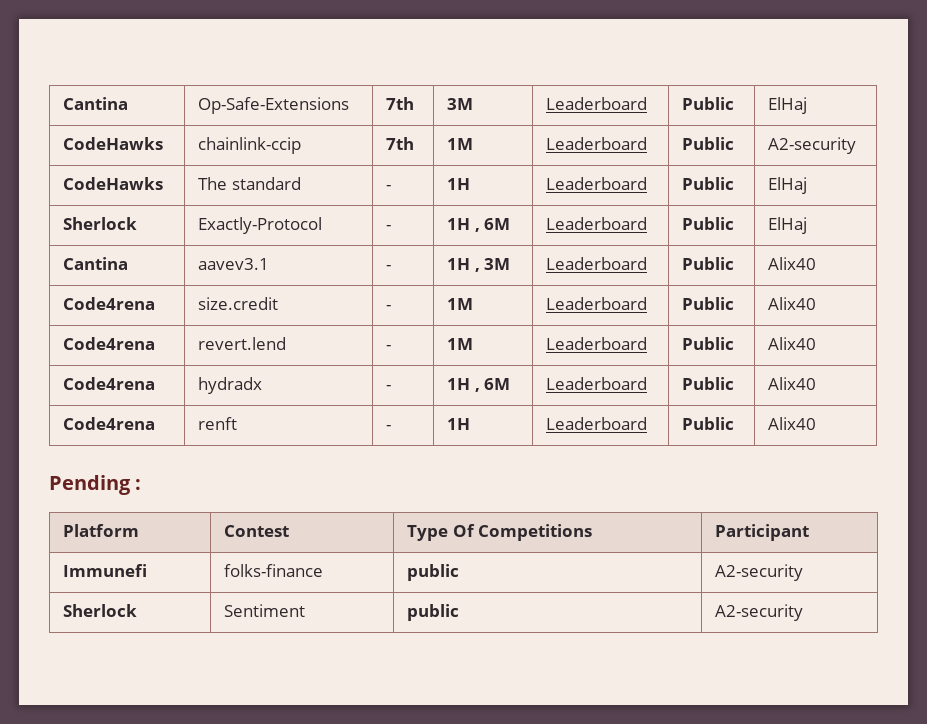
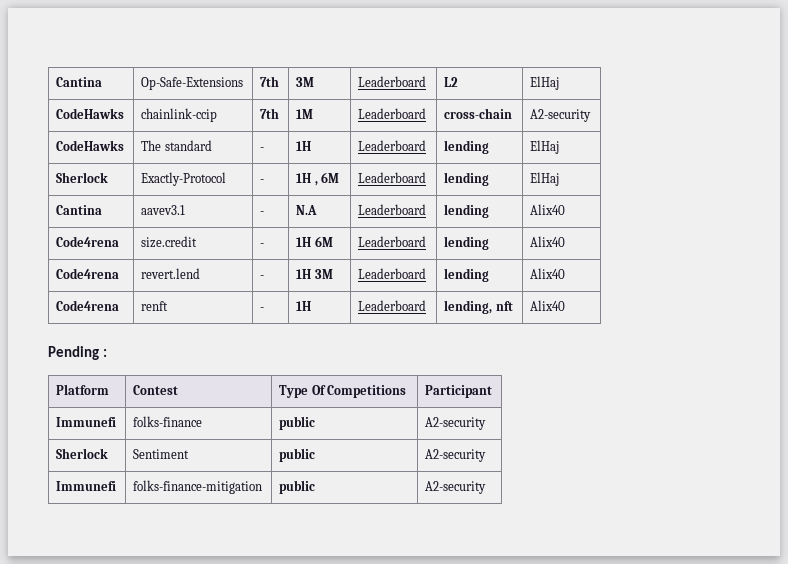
- Cantina | Op-Safe-Extensions | 7th | 3M | Leaderboard | Public | ElHaj
+ Cantina | Op-Safe-Extensions | 7th | 3M | Leaderboard | L2 | ElHaj
- CodeHawks | chainlink-ccip | 7th | 1M | Leaderboard | Public | A2-security
+ CodeHawks | chainlink-ccip | 7th | 1M | Leaderboard | cross-chain | A2-security
- CodeHawks | The standard | - | 1H | Leaderboard | Public | ElHaj
+ CodeHawks | The standard | - | 1H | Leaderboard | lending | ElHaj
- Sherlock | Exactly-Protocol | - | 1H , 6M | Leaderboard | Public | ElHaj
+ Sherlock | Exactly-Protocol | - | 1H , 6M | Leaderboard | lending | ElHaj
- Cantina | aavev3.1 | - | 1H , 3M | Leaderboard | Public | Alix40
+ Cantina | aavev3.1 | - | N.A | Leaderboard | lending | Alix40
- Code4rena | size.credit | - | 1M | Leaderboard | Public | Alix40
+ Code4rena | size.credit | - | 1H 6M | Leaderboard | lending | Alix40
- Code4rena | revert.lend | - | 1M | Leaderboard | Public | Alix40
- Code4rena | hydradx | - | 1H , 6M | Leaderboard | Public | Alix40
+ Code4rena | revert.lend | - | 1H 3M | Leaderboard | lending | Alix40
- Code4rena | renft | - | 1H | Leaderboard | Public | Alix40
+ Code4rena | renft | - | 1H | Leaderboard | lending, nft | Alix40
+ Immunefi | folks-finance-mitigation | public | A2-security

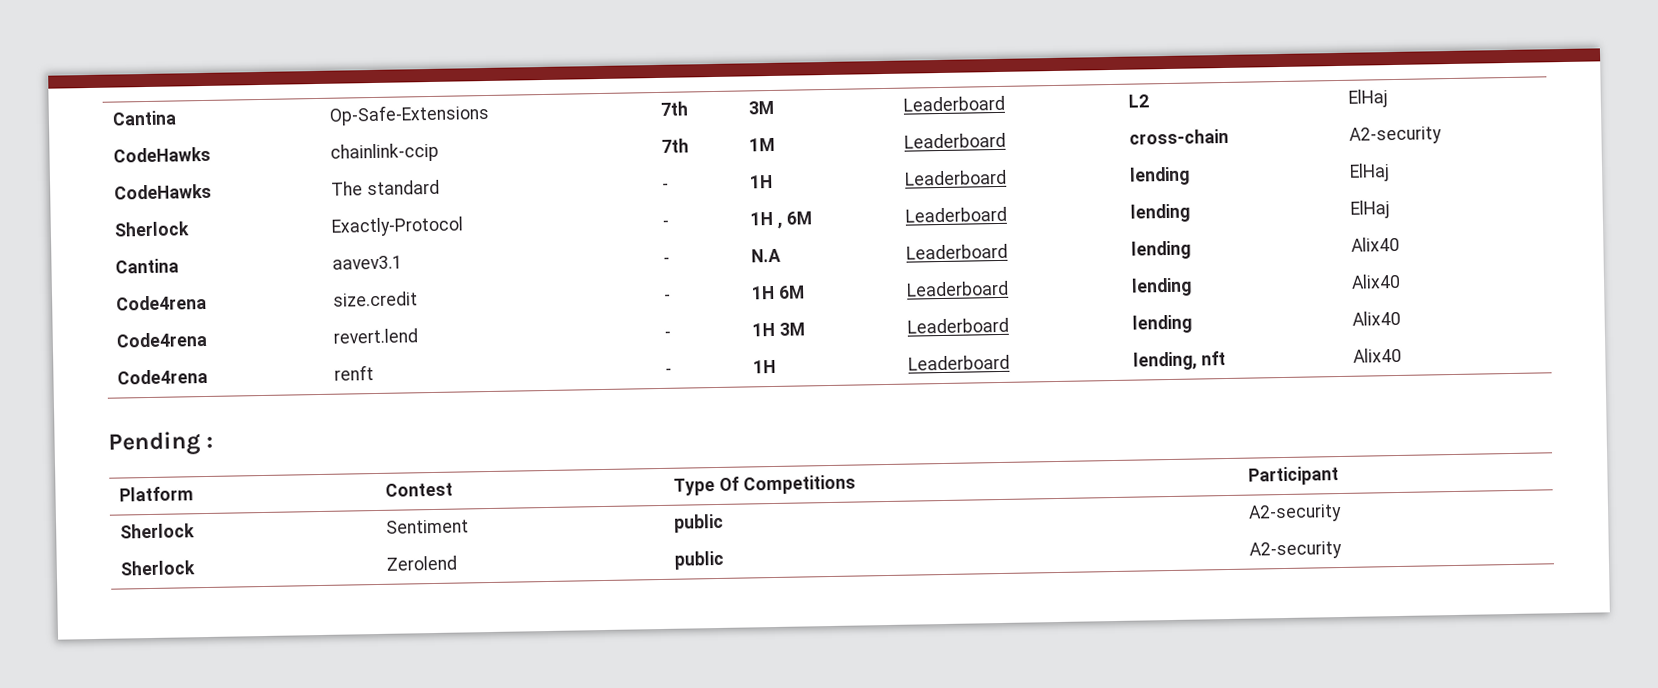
- Immunefi | folks-finance | public | A2-security
- Immunefi | folks-finance-mitigation | public | A2-security
+ Sherlock | Zerolend | public | A2-security

